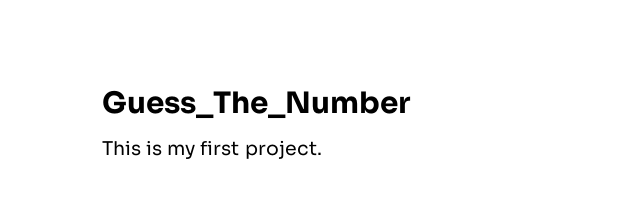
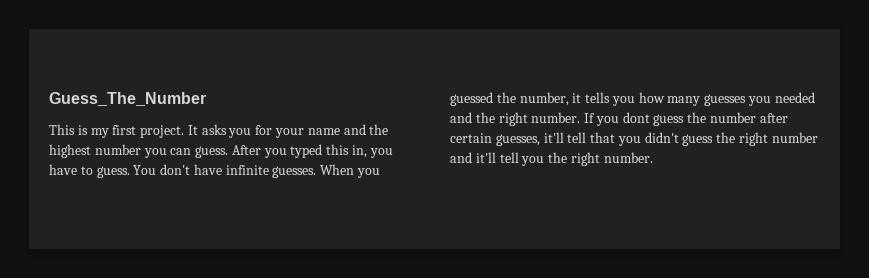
+ It asks you for your name and the highest number you can guess. After you typed this in, you have to guess. You don't have infinite guesses. When you guessed the number, it tells you how many guesses you needed and the right number. If you dont guess the number after certain guesses, it'll tell that you didn't guess the right number and it'll tell you the right number.

